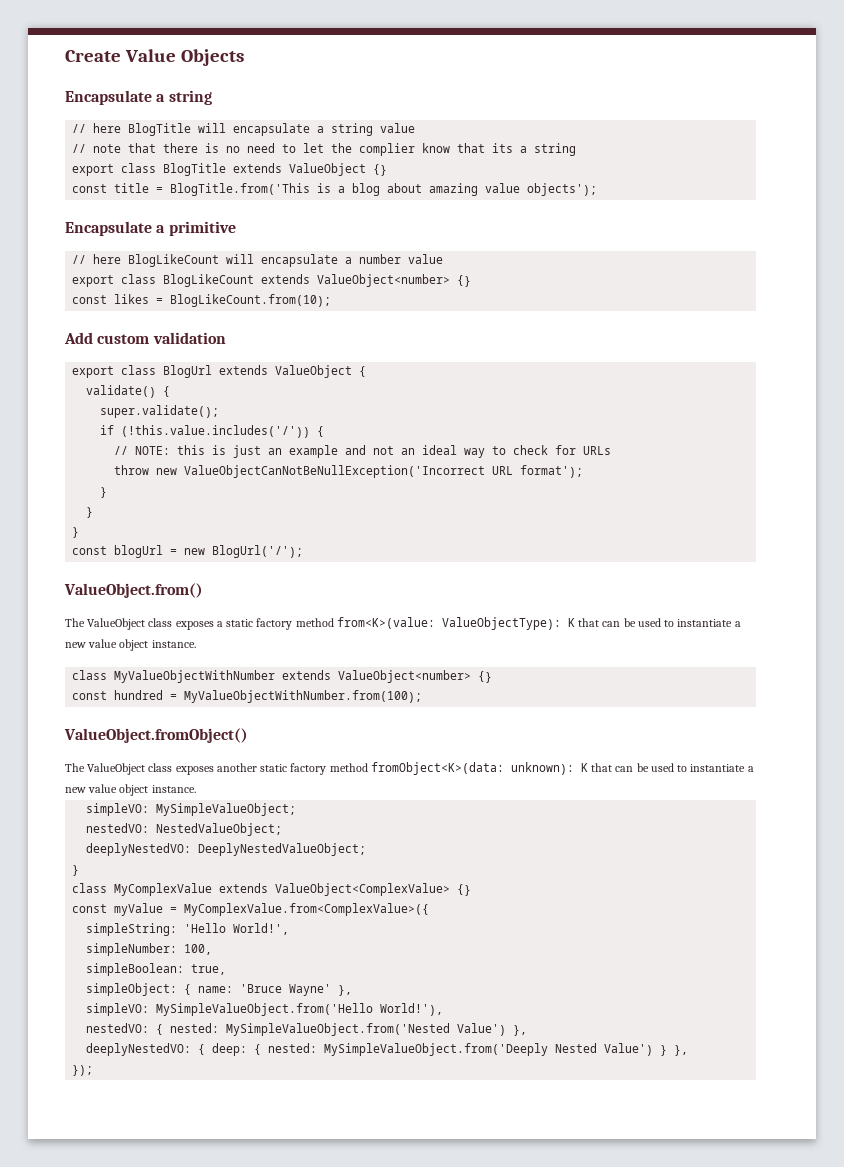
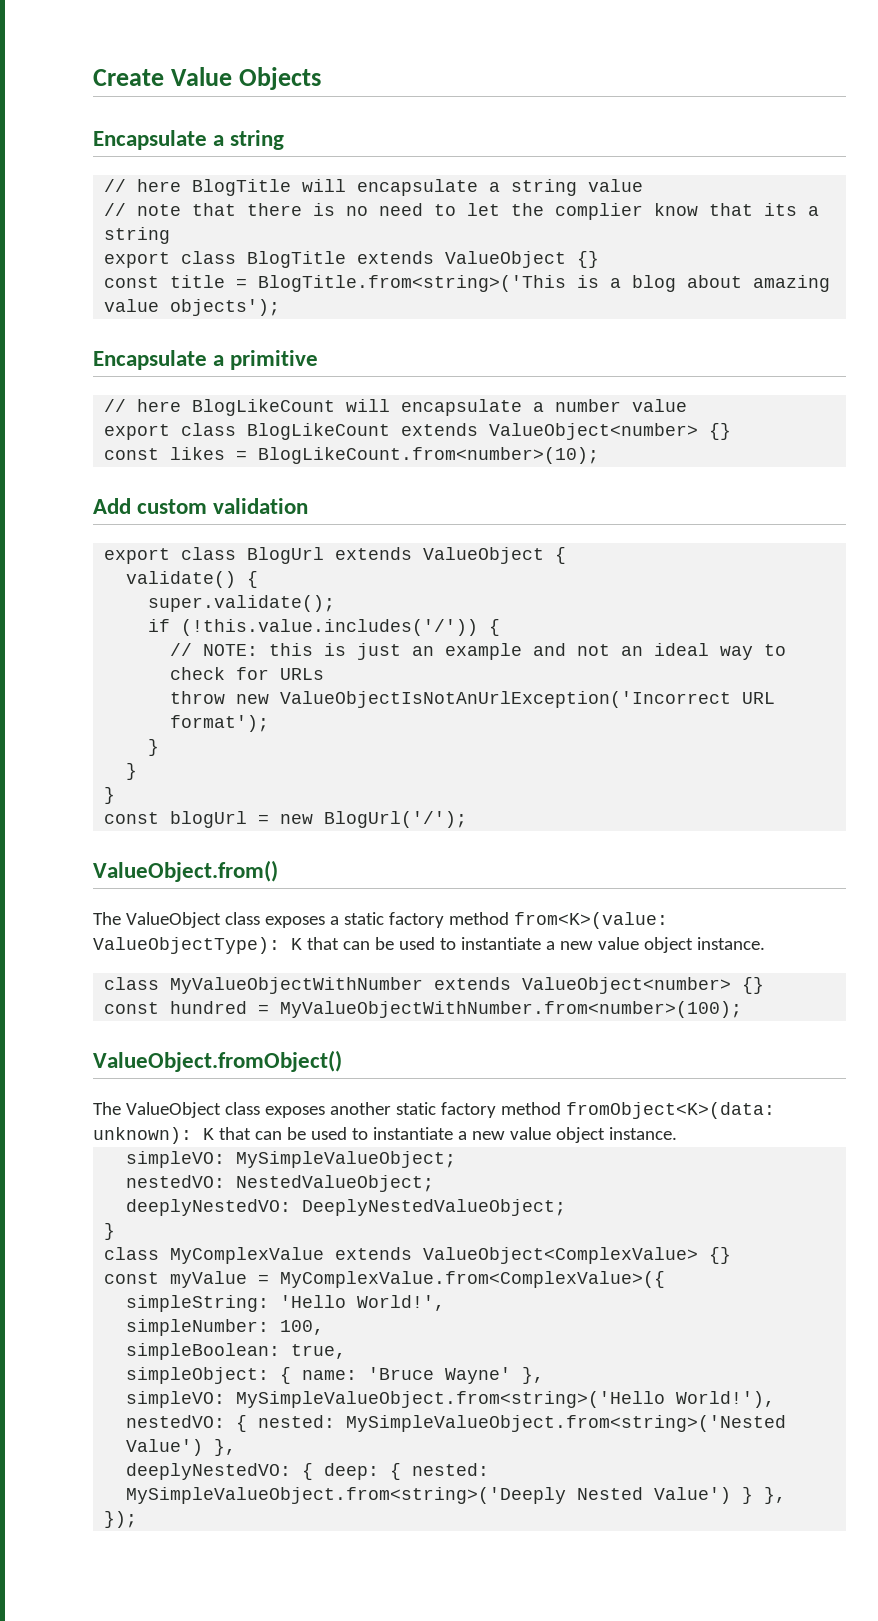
- const title = BlogTitle.from('This is a blog about amazing value objects');
+ const title = BlogTitle.from<string>('This is a blog about amazing value objects');
- const likes = BlogLikeCount.from(10);
+ const likes = BlogLikeCount.from<number>(10);
- throw new ValueObjectCanNotBeNullException('Incorrect URL format');
+ throw new ValueObjectIsNotAnUrlException('Incorrect URL format');
- const hundred = MyValueObjectWithNumber.from(100);
+ const hundred = MyValueObjectWithNumber.from<number>(100);
- simpleVO: MySimpleValueObject.from('Hello World!'),
+ simpleVO: MySimpleValueObject.from<string>('Hello World!'),
- nestedVO: { nested: MySimpleValueObject.from('Nested Value') },
+ nestedVO: { nested: MySimpleValueObject.from<string>('Nested Value') },
- deeplyNestedVO: { deep: { nested: MySimpleValueObject.from('Deeply Nested Value') } },
+ deeplyNestedVO: { deep: { nested: MySimpleValueObject.from<string>('Deeply Nested Value') } },

